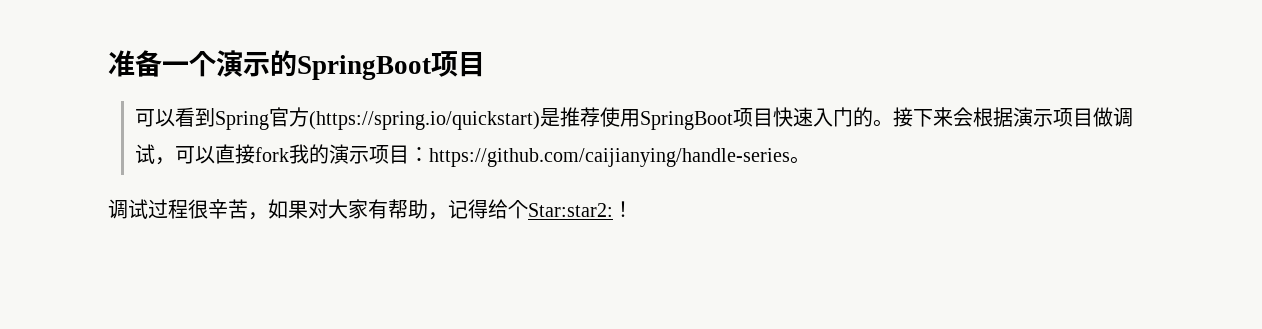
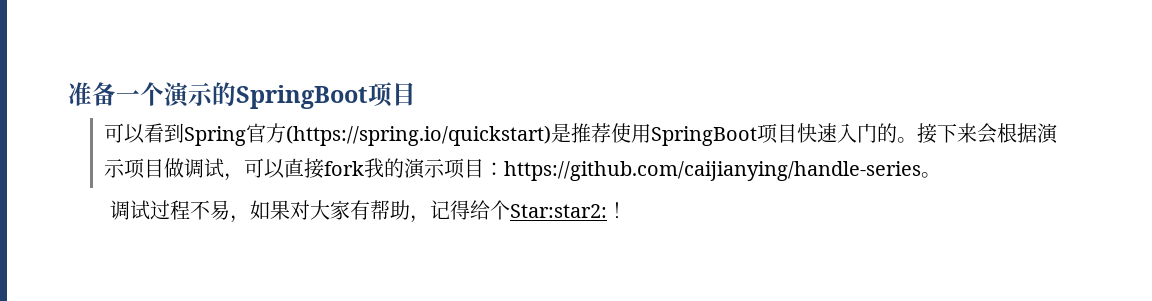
- 调试过程很辛苦，如果对大家有帮助，记得给个Star:star2:！
+ 调试过程不易，如果对大家有帮助，记得给个Star:star2:！

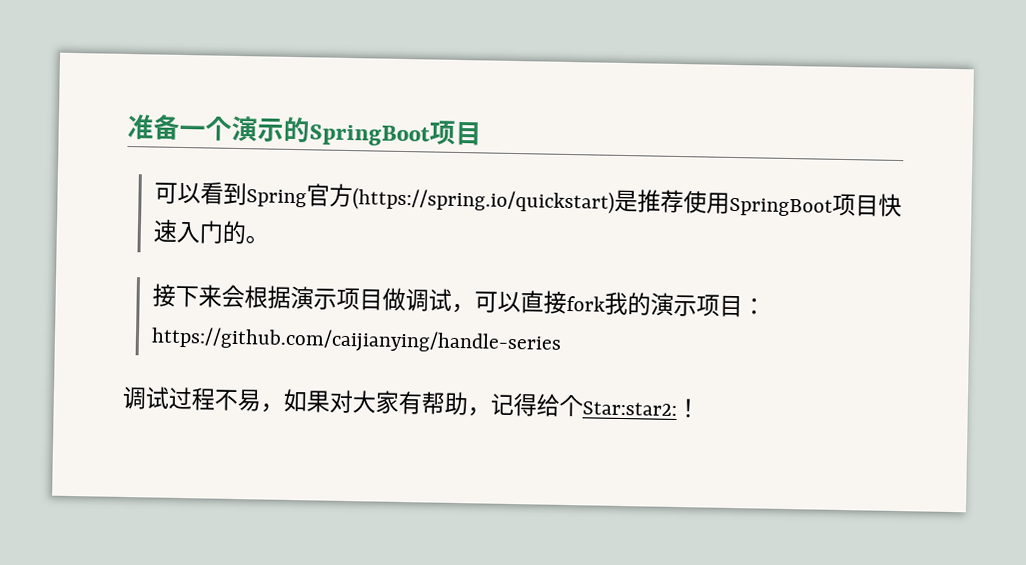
- 可以看到Spring官方(https://spring.io/quickstart)是推荐使用SpringBoot项目快速入门的。接下来会根据演示项目做调试，可以直接fork我的演示项目：https://github.com/caijianying/handle-series。
+ 可以看到Spring官方(https://spring.io/quickstart)是推荐使用SpringBoot项目快速入门的。
+ 接下来会根据演示项目做调试，可以直接fork我的演示项目：https://github.com/caijianying/handle-series

